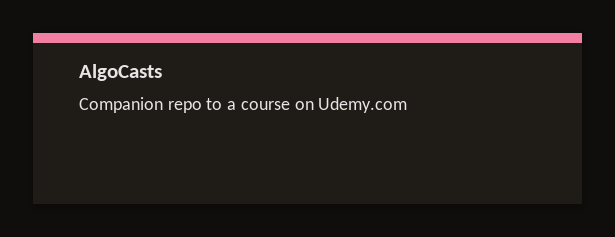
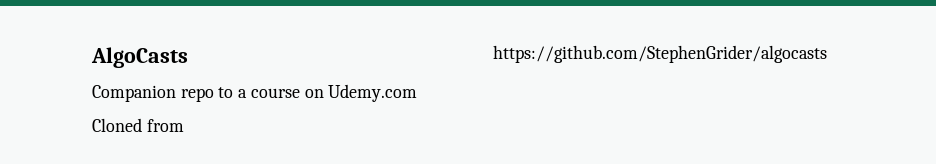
+ Cloned from https://github.com/StephenGrider/algocasts

